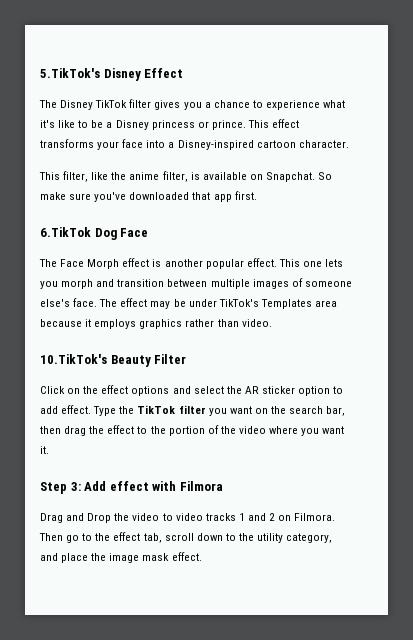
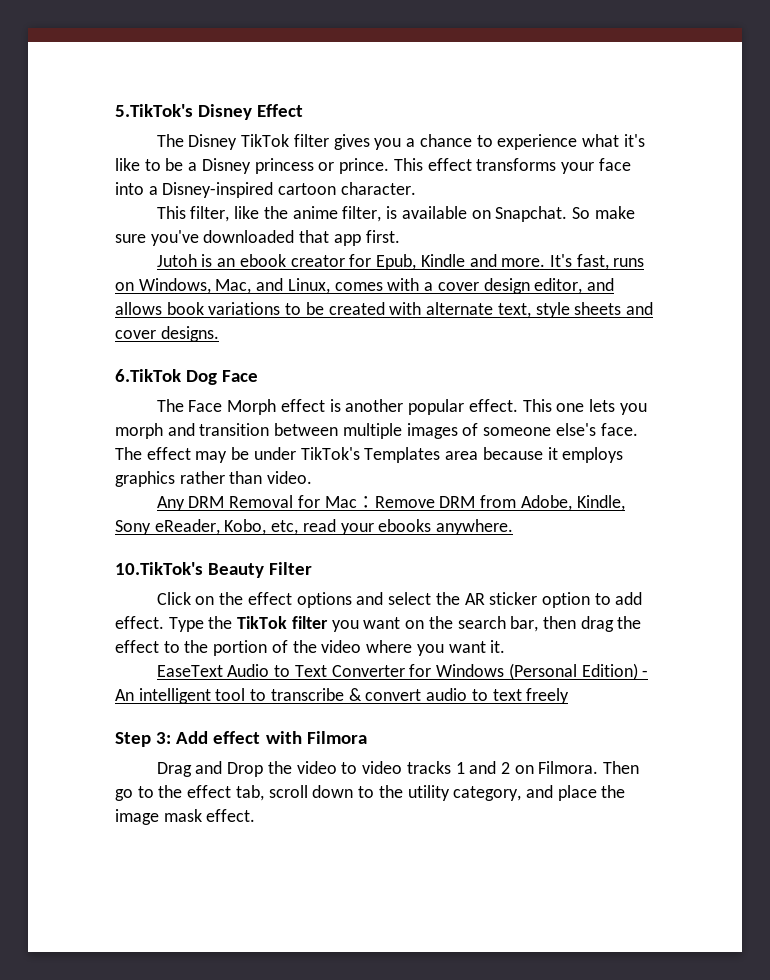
+ Jutoh is an ebook creator for Epub, Kindle and more. It's fast, runs on Windows, Mac, and Linux, comes with a cover design editor, and allows book variations to be created with alternate text, style sheets and cover designs.
+ Any DRM Removal for Mac：Remove DRM from Adobe, Kindle, Sony eReader, Kobo, etc, read your ebooks anywhere.
+ EaseText Audio to Text Converter for Windows (Personal Edition) - An intelligent tool to transcribe & convert audio to text freely

